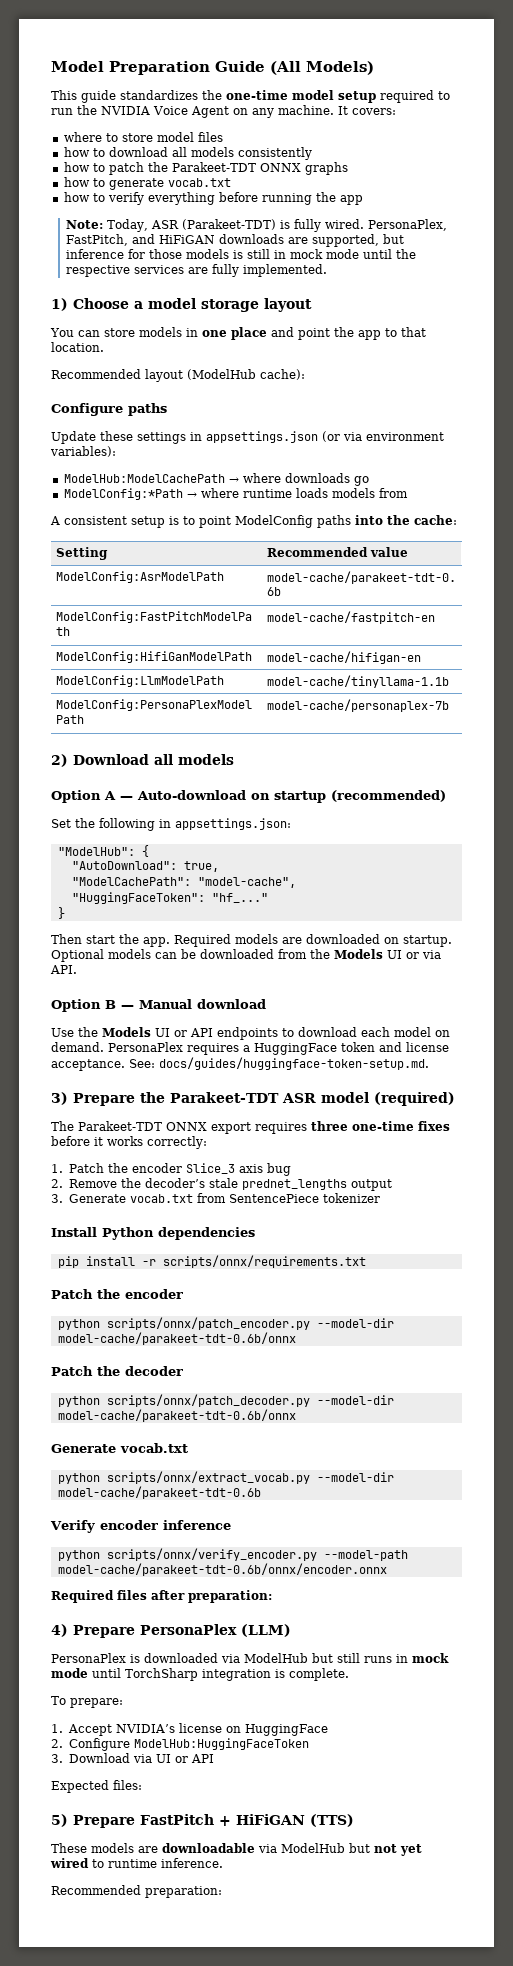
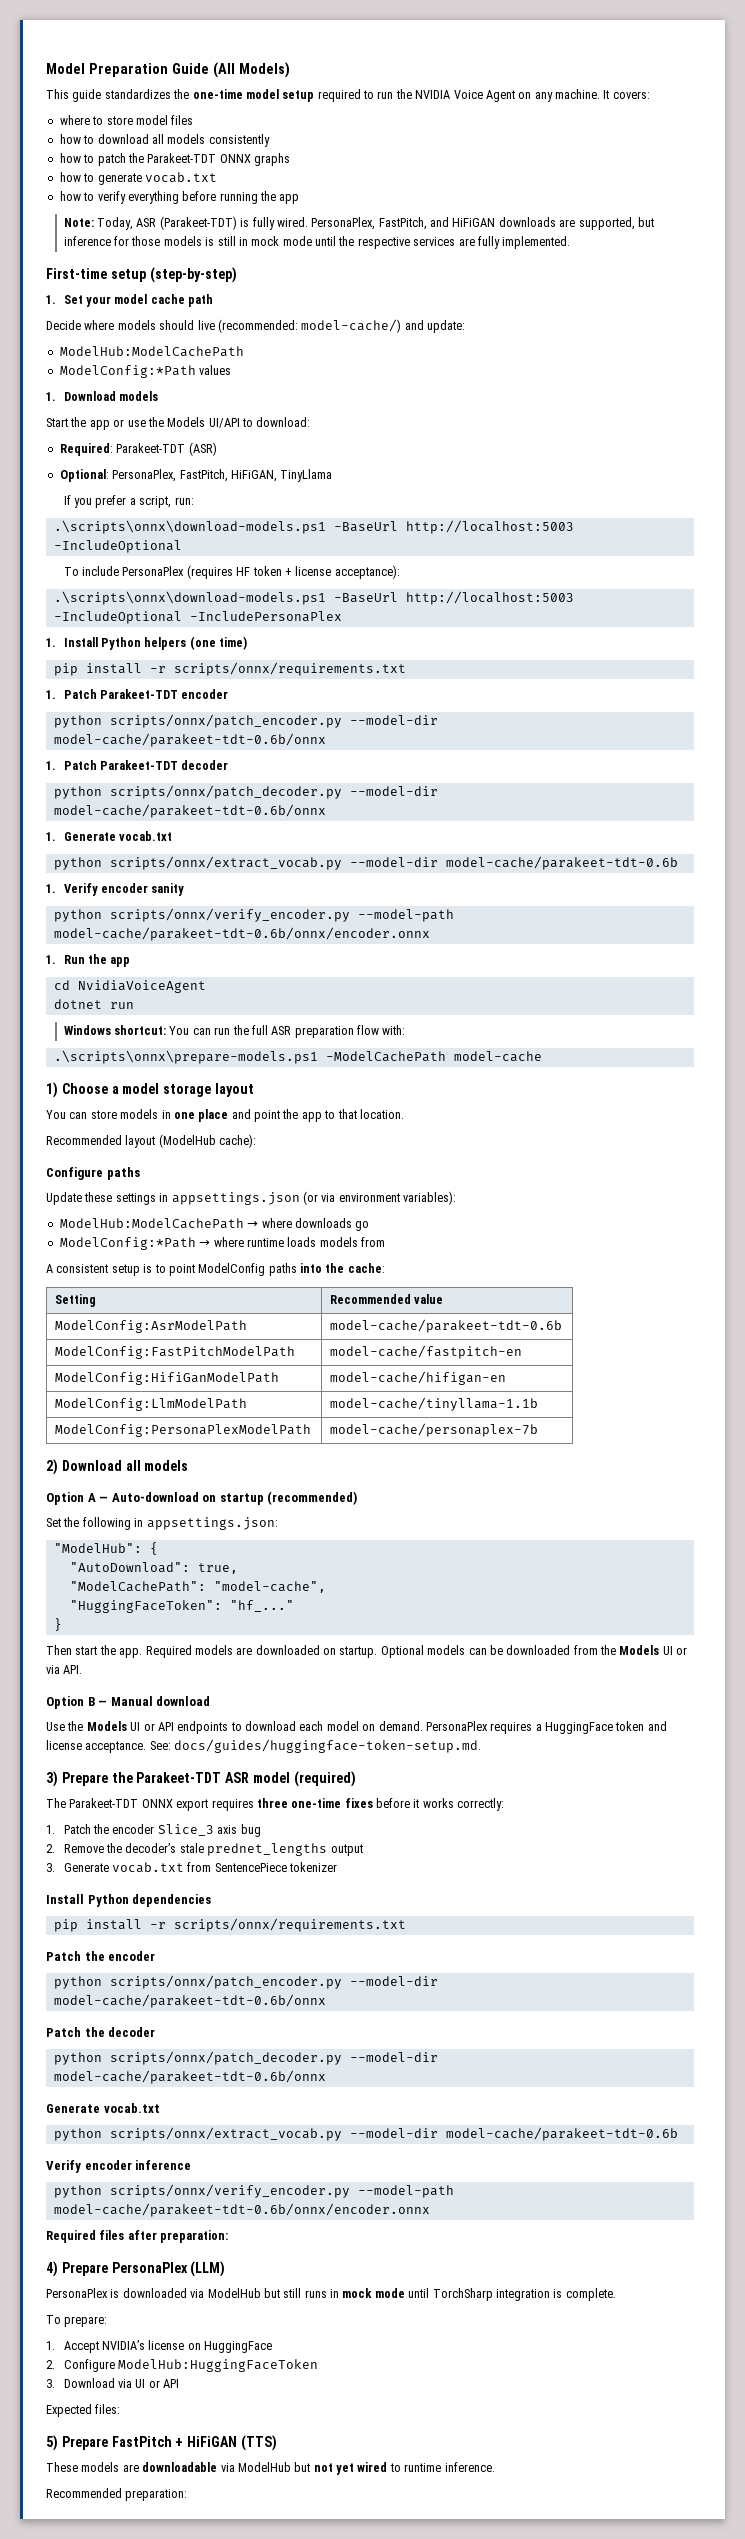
+ First-time setup (step-by-step)
+ 1. Set your model cache path
+ Decide where models should live (recommended: model-cache/) and update:
+ ModelHub:ModelCachePath
+ ModelConfig:*Path values
+ 1. Download models
+ Start the app or use the Models UI/API to download:
+ Required: Parakeet-TDT (ASR)
+ Optional: PersonaPlex, FastPitch, HiFiGAN, TinyLlama
+ If you prefer a script, run:
+ .\scripts\onnx\download-models.ps1 -BaseUrl http://localhost:5003 -IncludeOptional
+ To include PersonaPlex (requires HF token + license acceptance):
+ .\scripts\onnx\download-models.ps1 -BaseUrl http://localhost:5003 -IncludeOptional -IncludePersonaPlex
+ 1. Install Python helpers (one time)
+ pip install -r scripts/onnx/requirements.txt
+ 1. Patch Parakeet-TDT encoder
+ python scripts/onnx/patch_encoder.py --model-dir model-cache/parakeet-tdt-0.6b/onnx
+ 1. Patch Parakeet-TDT decoder
+ python scripts/onnx/patch_decoder.py --model-dir model-cache/parakeet-tdt-0.6b/onnx
+ 1. Generate vocab.txt
+ python scripts/onnx/extract_vocab.py --model-dir model-cache/parakeet-tdt-0.6b
+ 1. Verify encoder sanity
+ python scripts/onnx/verify_encoder.py --model-path model-cache/parakeet-tdt-0.6b/onnx/encoder.onnx
+ 1. Run the app
+ cd NvidiaVoiceAgent
+ dotnet run
+ Windows shortcut: You can run the full ASR preparation flow with:
+ .\scripts\onnx\prepare-models.ps1 -ModelCachePath model-cache

